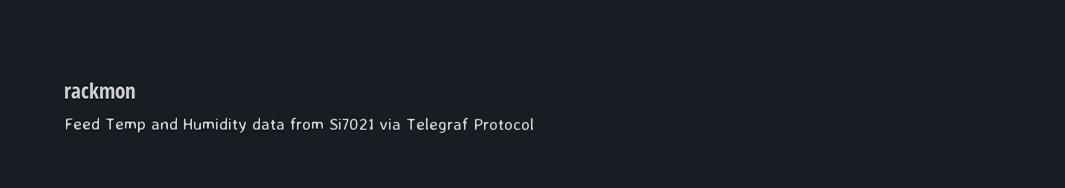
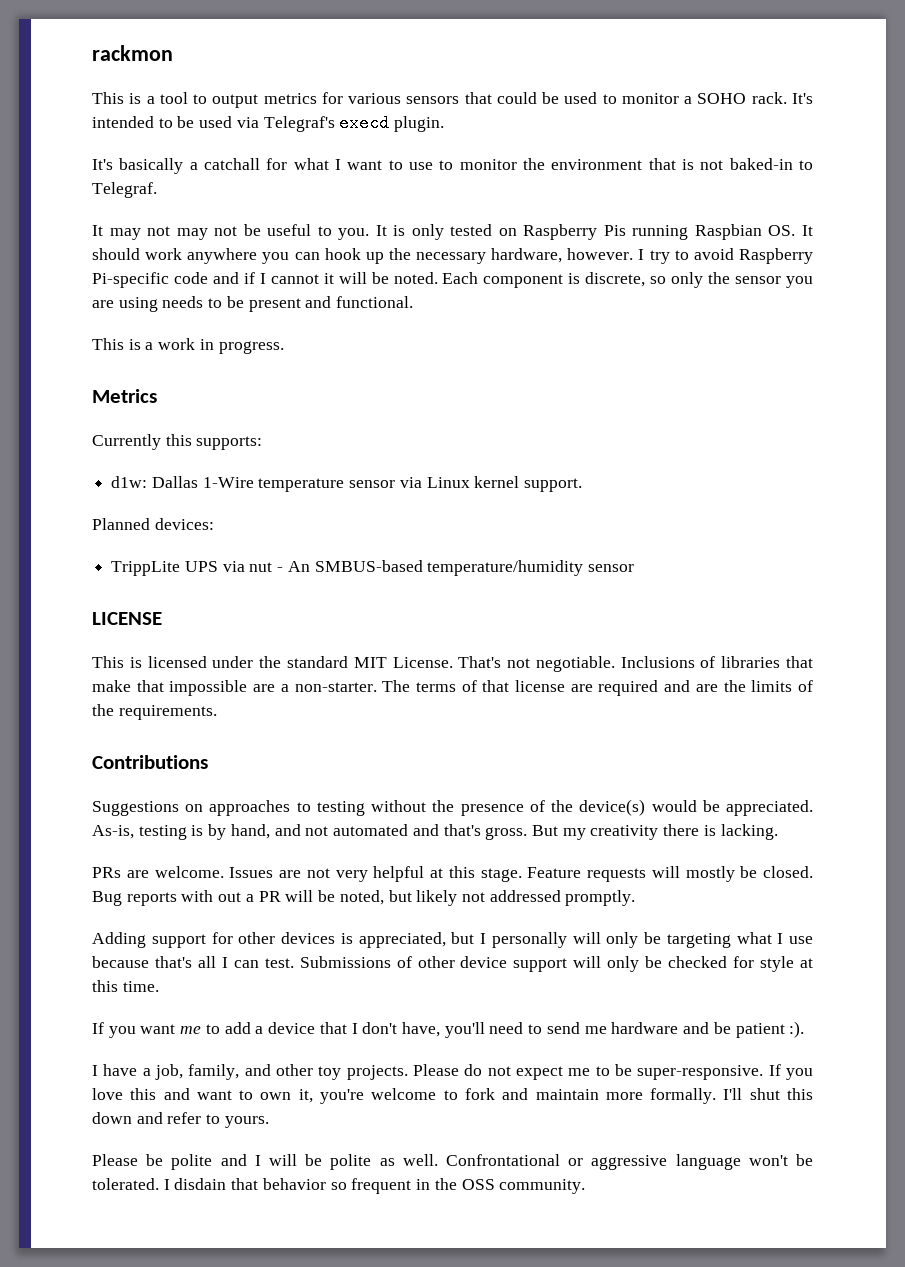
- Feed Temp and Humidity data from Si7021 via Telegraf Protocol
+ This is a tool to output metrics for various sensors that could be used to monitor a SOHO rack. It's intended to be used via Telegraf's execd plugin.
+ It's basically a catchall for what I want to use to monitor the environment that is not baked-in to Telegraf.
+ It may not may not be useful to you. It is only tested on Raspberry Pis running Raspbian OS. It should work anywhere you can hook up the necessary hardware, however. I try to avoid Raspberry Pi-specific code and if I cannot it will be noted. Each component is discrete, so only the sensor you are using needs to be present and functional.
+ This is a work in progress.
+ Metrics
+ Currently this supports:
+ d1w: Dallas 1-Wire temperature sensor via Linux kernel support.
+ Planned devices:
+ TrippLite UPS via nut - An SMBUS-based temperature/humidity sensor
+ LICENSE
+ This is licensed under the standard MIT License. That's not negotiable. Inclusions of libraries that make that impossible are a non-starter. The terms of that license are required and are the limits of the requirements.
+ Contributions
+ Suggestions on approaches to testing without the presence of the device(s) would be appreciated. As-is, testing is by hand, and not automated and that's gross. But my creativity there is lacking.
+ PRs are welcome. Issues are not very helpful at this stage. Feature requests will mostly be closed. Bug reports with out a PR will be noted, but likely not addressed promptly.
+ Adding support for other devices is appreciated, but I personally will only be targeting what I use because that's all I can test. Submissions of other device support will only be checked for style at this time.
+ If you want me to add a device that I don't have, you'll need to send me hardware and be patient :).
+ I have a job, family, and other toy projects. Please do not expect me to be super-responsive. If you love this and want to own it, you're welcome to fork and maintain more formally. I'll shut this down and refer to yours.
+ Please be polite and I will be polite as well. Confrontational or aggressive language won't be tolerated. I disdain that behavior so frequent in the OSS community.

